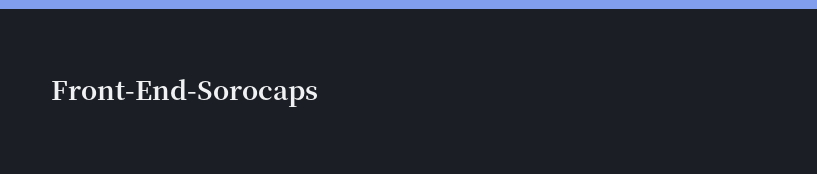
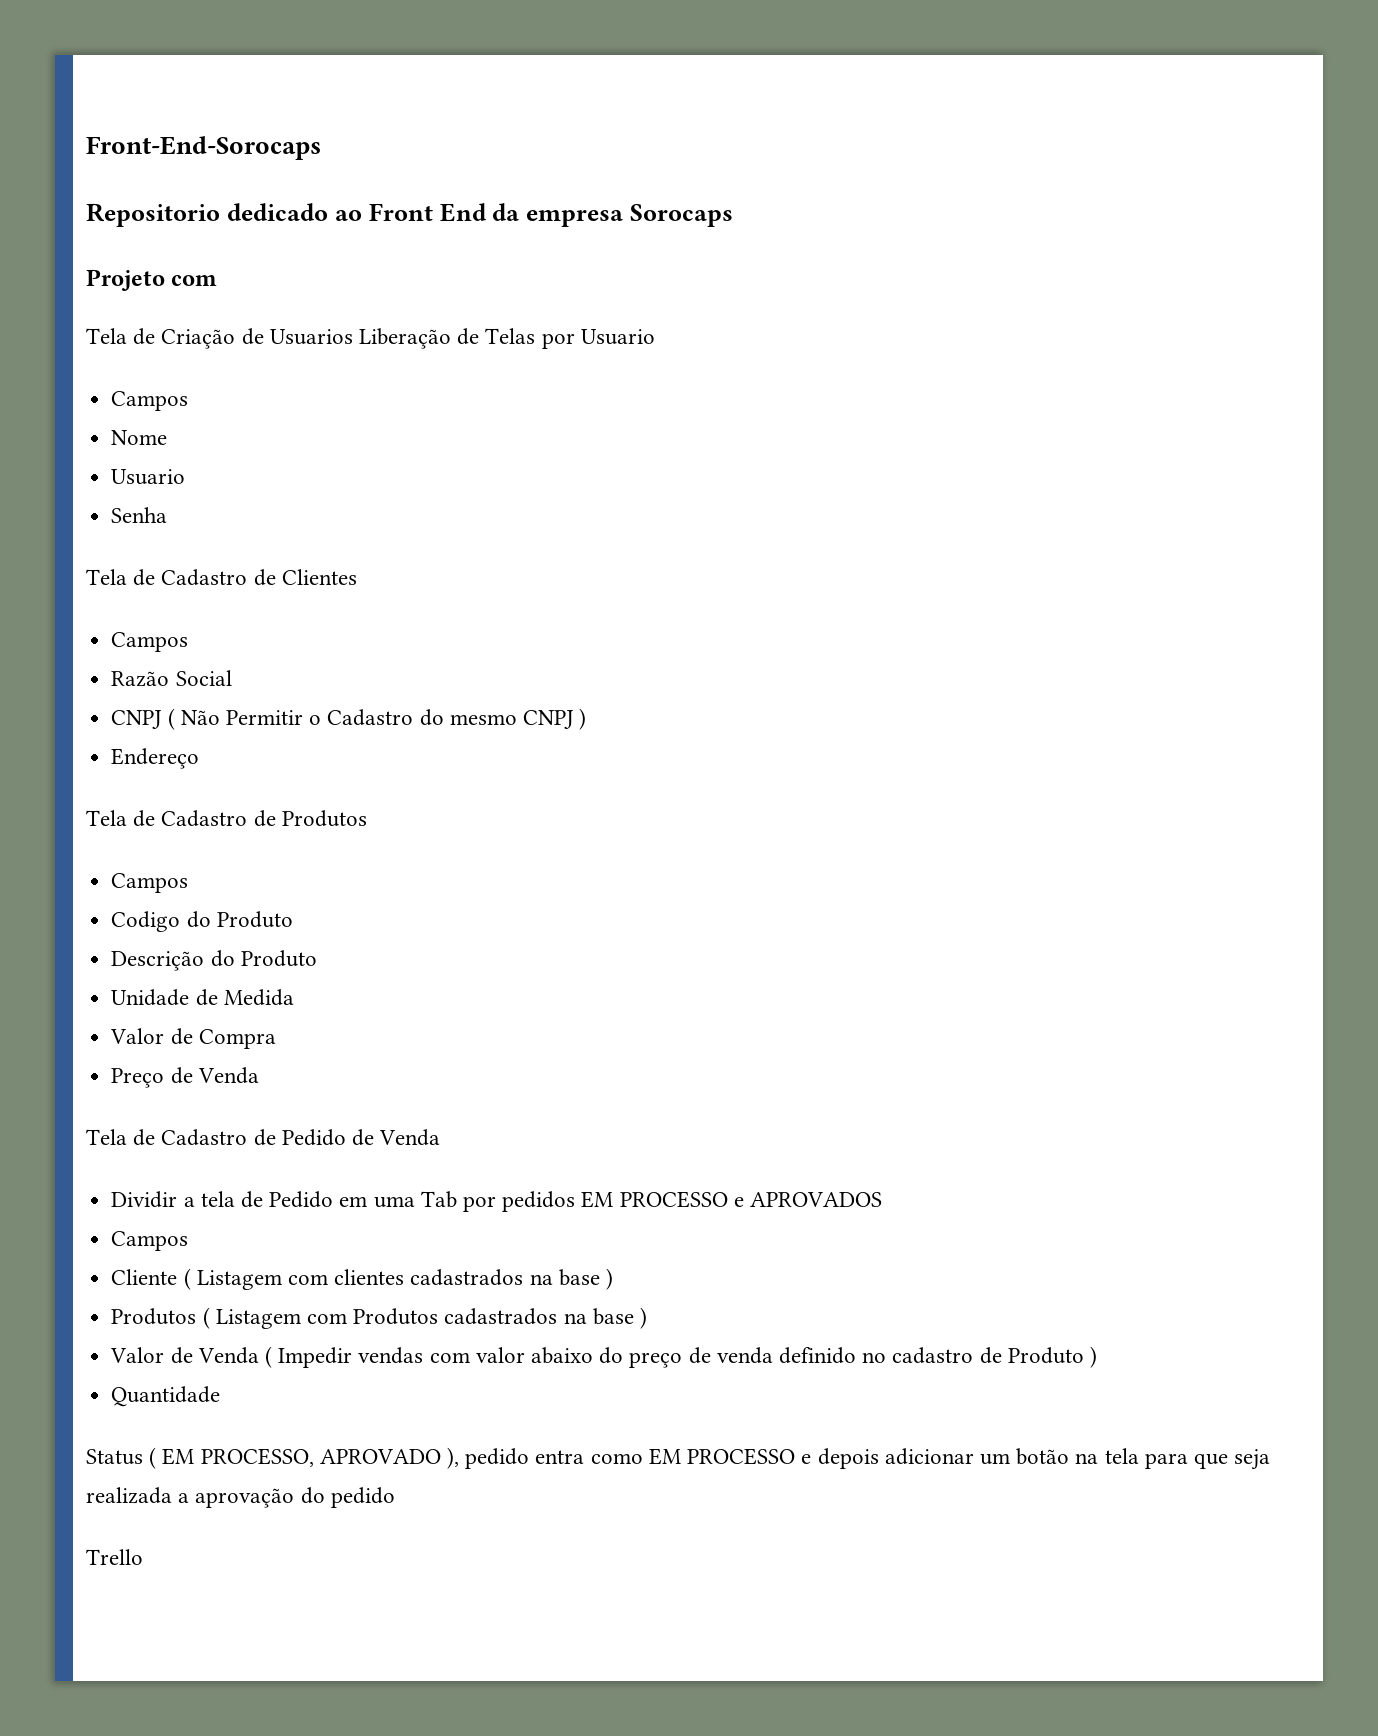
+ Repositorio dedicado ao Front End da empresa Sorocaps
+ Projeto com
+ Tela de Criação de Usuarios Liberação de Telas por Usuario
+ Campos
+ Nome
+ Usuario
+ Senha
+ Tela de Cadastro de Clientes
+ Campos
+ Razão Social
+ CNPJ ( Não Permitir o Cadastro do mesmo CNPJ )
+ Endereço
+ Tela de Cadastro de Produtos
+ Campos
+ Codigo do Produto
+ Descrição do Produto
+ Unidade de Medida
+ Valor de Compra
+ Preço de Venda
+ Tela de Cadastro de Pedido de Venda
+ Dividir a tela de Pedido em uma Tab por pedidos EM PROCESSO e APROVADOS
+ Campos
+ Cliente ( Listagem com clientes cadastrados na base )
+ Produtos ( Listagem com Produtos cadastrados na base )
+ Valor de Venda ( Impedir vendas com valor abaixo do preço de venda definido no cadastro de Produto )
+ Quantidade
+ Status ( EM PROCESSO, APROVADO ), pedido entra como EM PROCESSO e depois adicionar um botão na tela para que seja realizada a aprovação do pedido
+ Trello

